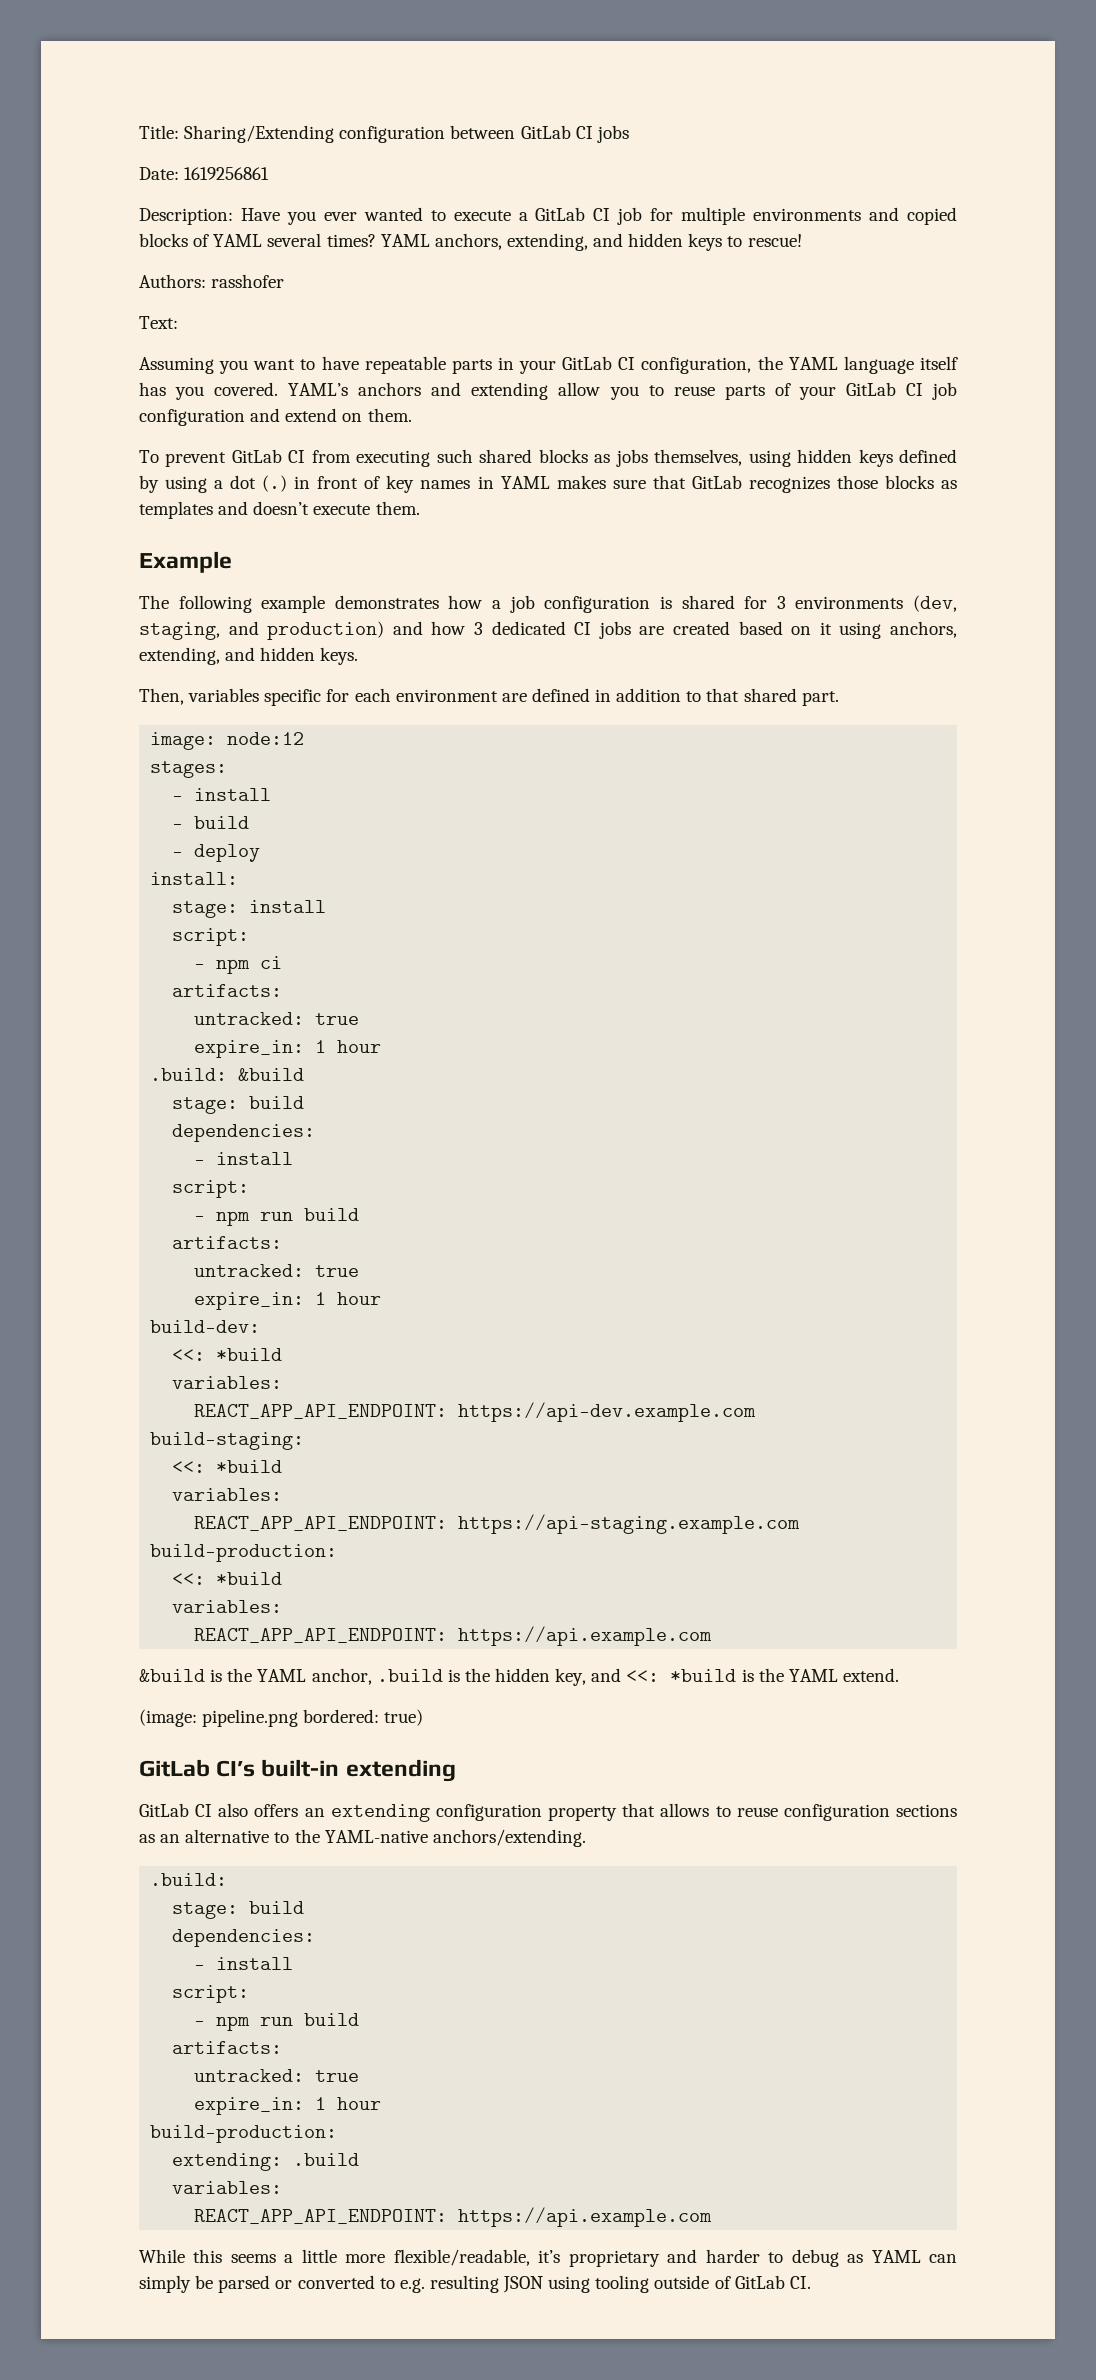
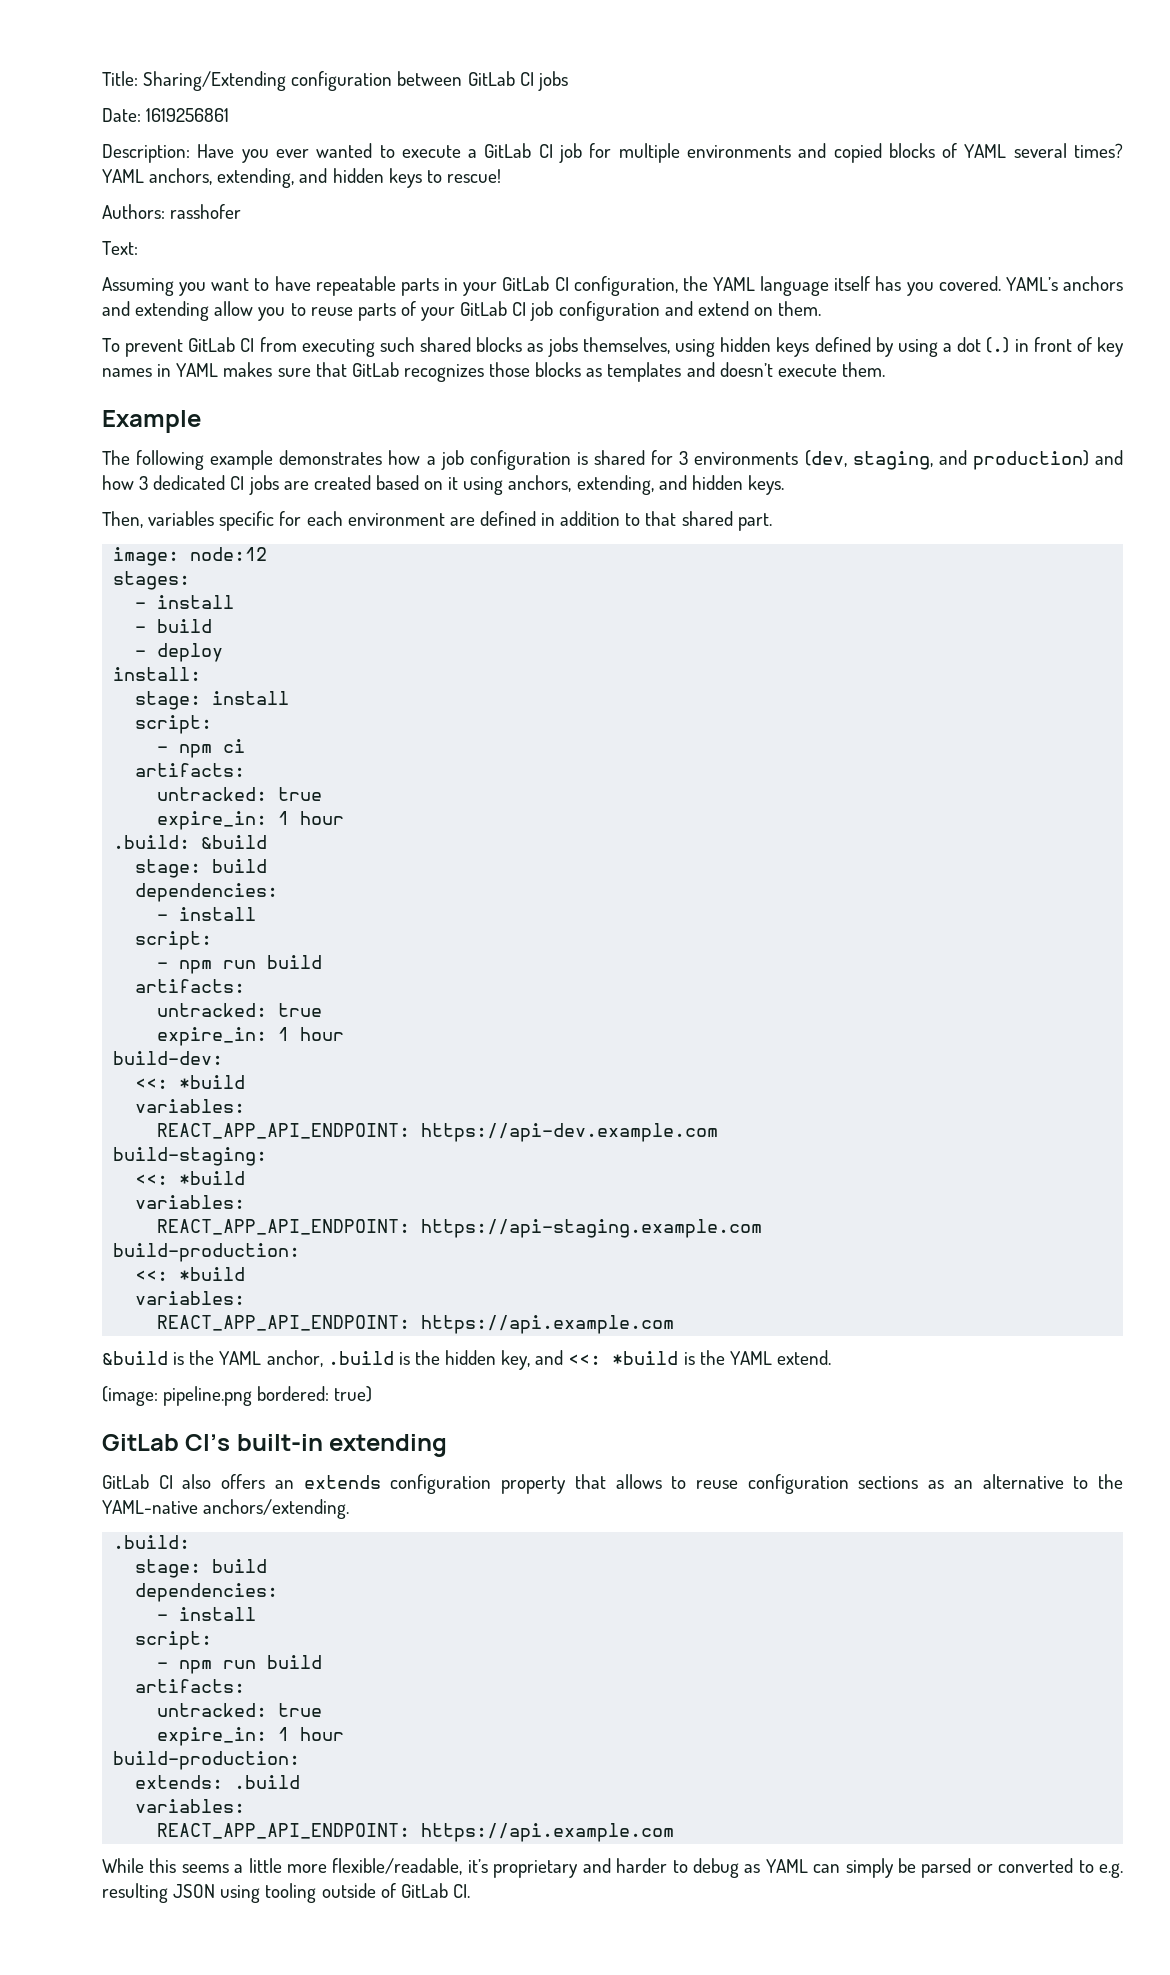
- GitLab CI also offers an extending configuration property that allows to reuse configuration sections as an alternative to the YAML-native anchors/extending.
+ GitLab CI also offers an extends configuration property that allows to reuse configuration sections as an alternative to the YAML-native anchors/extending.
- extending: .build
+ extends: .build

